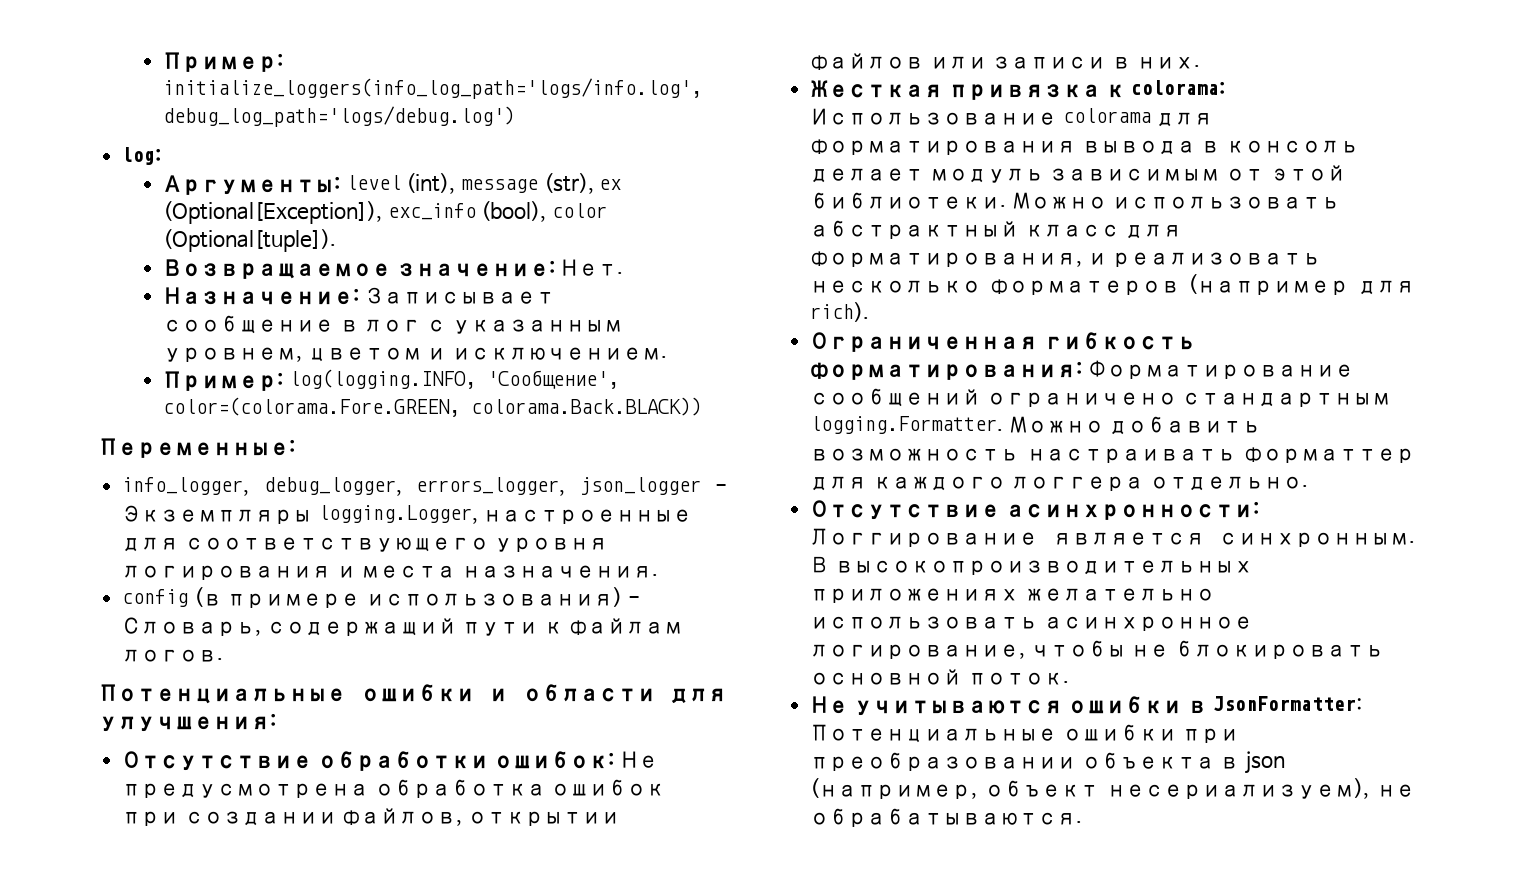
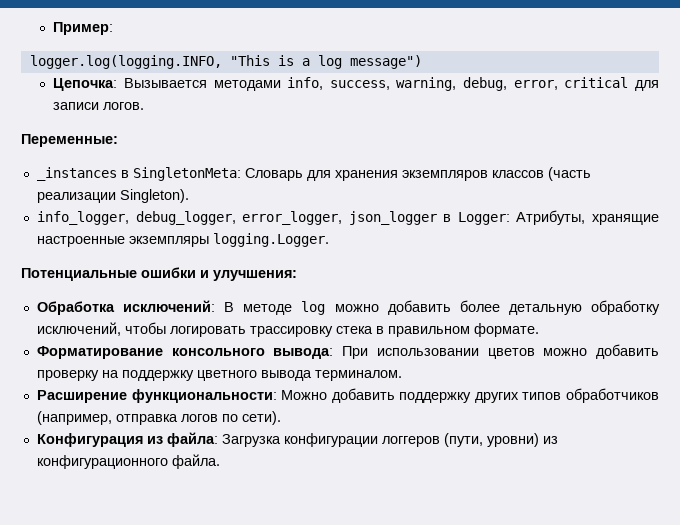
- Пример: initialize_loggers(info_log_path='logs/info.log', debug_log_path='logs/debug.log')
- log:
- Аргументы: level (int), message (str), ex (Optional[Exception]), exc_info (bool), color (Optional[tuple]).
- Возвращаемое значение: Нет.
- Назначение: Записывает сообщение в лог с указанным уровнем, цветом и исключением.
- Пример: log(logging.INFO, 'Сообщение', color=(colorama.Fore.GREEN, colorama.Back.BLACK))
+ Пример:
+ logger.log(logging.INFO, "This is a log message")
+ Цепочка: Вызывается методами info, success, warning, debug, error, critical для записи логов.
  Переменные:
- info_logger, debug_logger, errors_logger, json_logger - Экземпляры logging.Logger, настроенные для соответствующего уровня логирования и места назначения.
- config (в примере использования) - Словарь, содержащий пути к файлам логов.
+ _instances в SingletonMeta: Словарь для хранения экземпляров классов (часть реализации Singleton).
+ info_logger, debug_logger, error_logger, json_logger в Logger: Атрибуты, хранящие настроенные экземпляры logging.Logger.
- Потенциальные ошибки и области для улучшения:
+ Потенциальные ошибки и улучшения:
- Отсутствие обработки ошибок: Не предусмотрена обработка ошибок при создании файлов, открытии файлов или записи в них.
- Жесткая привязка к colorama: Использование colorama для форматирования вывода в консоль делает модуль зависимым от этой библиотеки. Можно использовать абстрактный класс для форматирования, и реализовать несколько форматеров (например для rich).
- Ограниченная гибкость форматирования: Форматирование сообщений ограничено стандартным logging.Formatter. Можно добавить возможность настраивать форматтер для каждого логгера отдельно.
- Отсутствие асинхронности: Логгирование является синхронным. В высокопроизводительных приложениях желательно использовать асинхронное логирование, чтобы не блокировать основной поток.
- Не учитываются ошибки в JsonFormatter: Потенциальные ошибки при преобразовании объекта в json (например, объект несериализуем), не обрабатываются.
+ Обработка исключений: В методе log можно добавить более детальную обработку исключений, чтобы логировать трассировку стека в правильном формате.
+ Форматирование консольного вывода: При использовании цветов можно добавить проверку на поддержку цветного вывода терминалом.
+ Расширение функциональности: Можно добавить поддержку других типов обработчиков (например, отправка логов по сети).
+ Конфигурация из файла: Загрузка конфигурации логгеров (пути, уровни) из конфигурационного файла.

